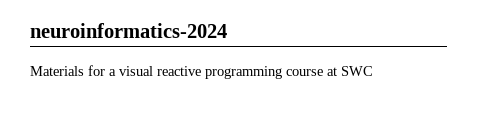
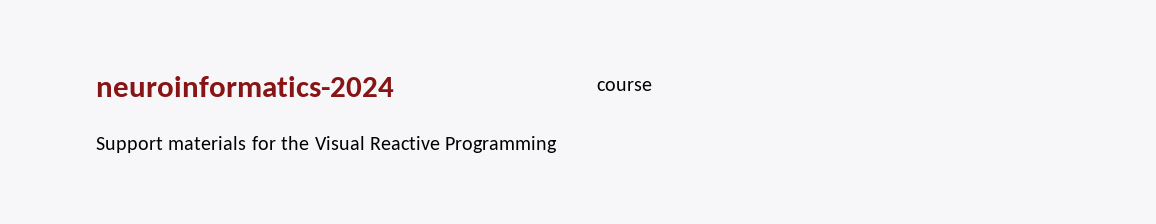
- Materials for a visual reactive programming course at SWC
+ Support materials for the Visual Reactive Programming course

